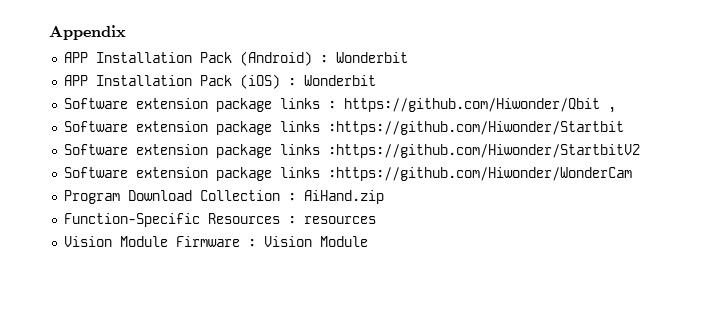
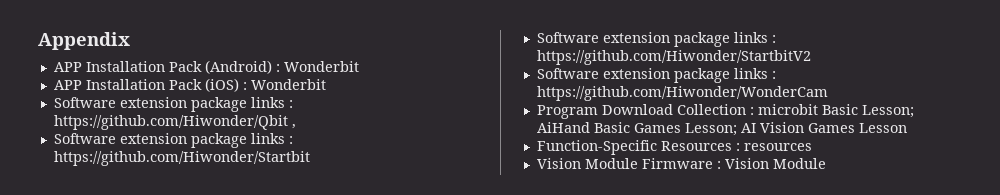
- Software extension package links :https://github.com/Hiwonder/Startbit
- Software extension package links :https://github.com/Hiwonder/StartbitV2
- Software extension package links :https://github.com/Hiwonder/WonderCam
+ Software extension package links : https://github.com/Hiwonder/Startbit
+ Software extension package links : https://github.com/Hiwonder/StartbitV2
+ Software extension package links : https://github.com/Hiwonder/WonderCam
- Program Download Collection : AiHand.zip
+ Program Download Collection : microbit Basic Lesson; AiHand Basic Games Lesson; AI Vision Games Lesson

